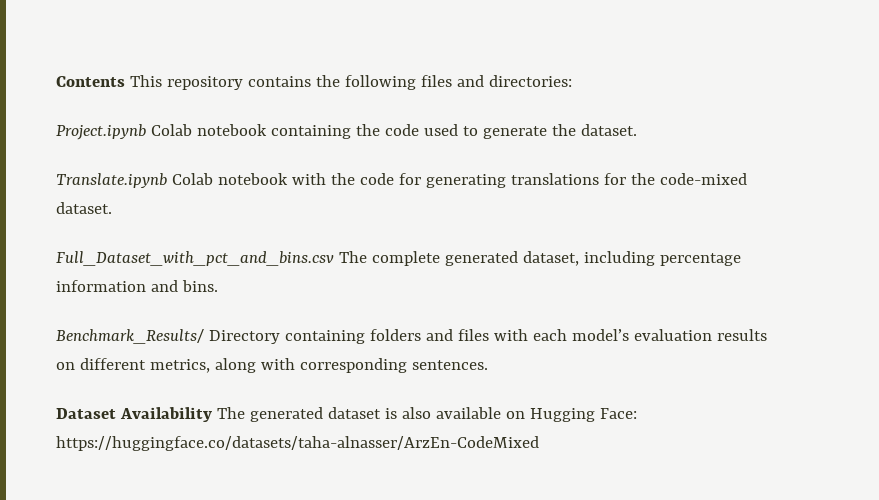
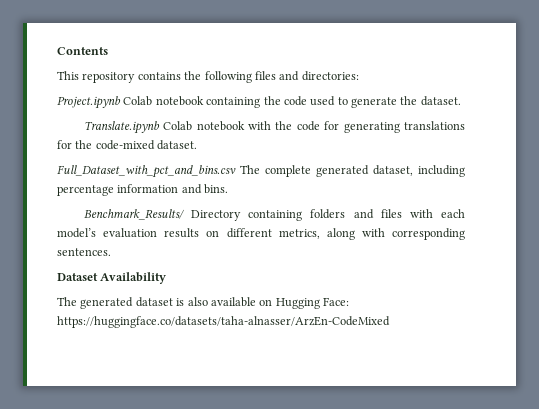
- Contents This repository contains the following files and directories:
+ Contents
+ This repository contains the following files and directories:
- Dataset Availability The generated dataset is also available on Hugging Face: https://huggingface.co/datasets/taha-alnasser/ArzEn-CodeMixed
+ Dataset Availability
+ The generated dataset is also available on Hugging Face: https://huggingface.co/datasets/taha-alnasser/ArzEn-CodeMixed

